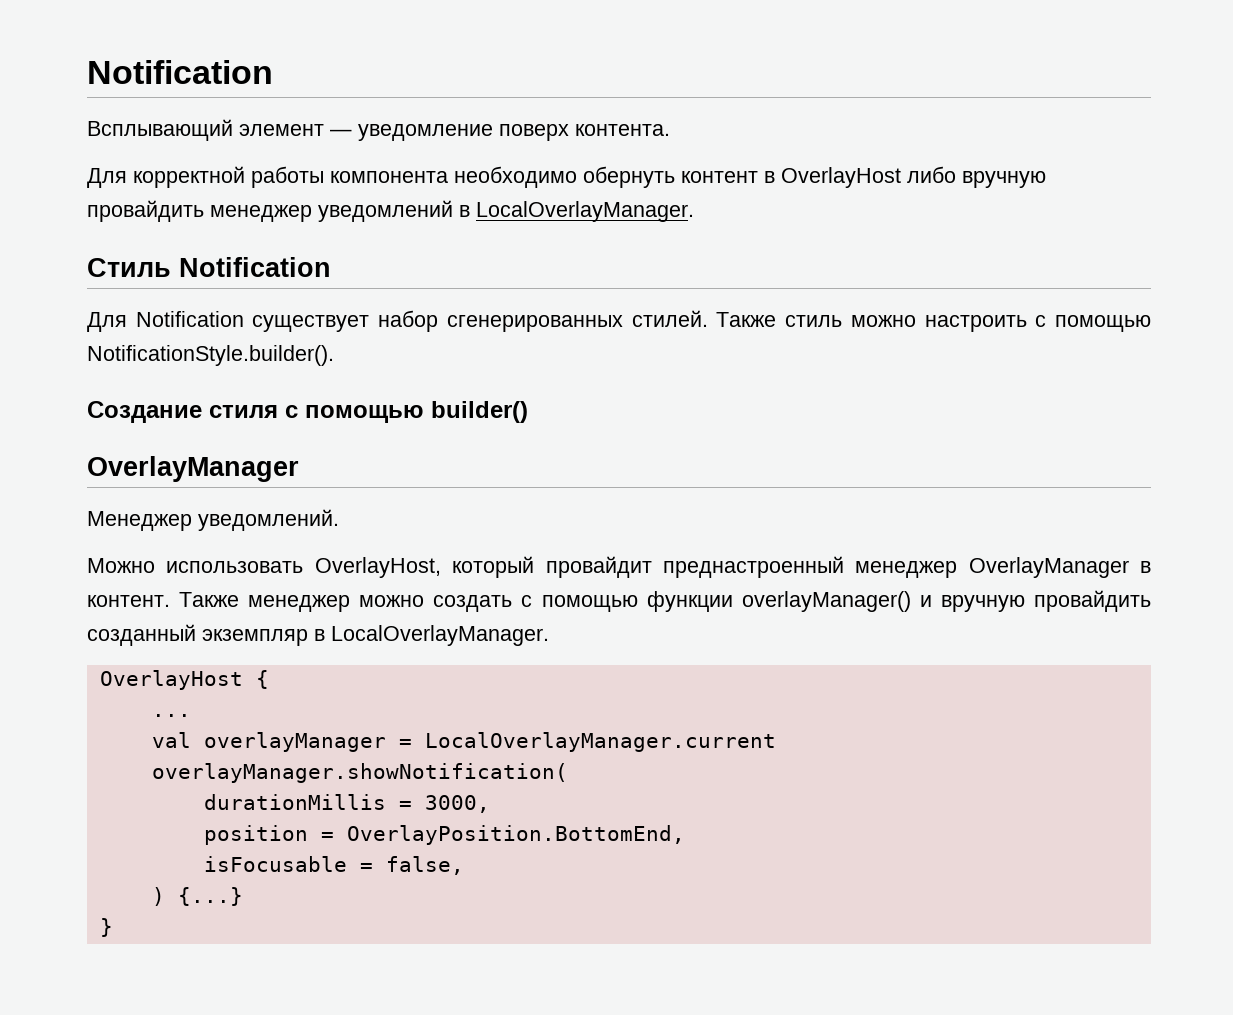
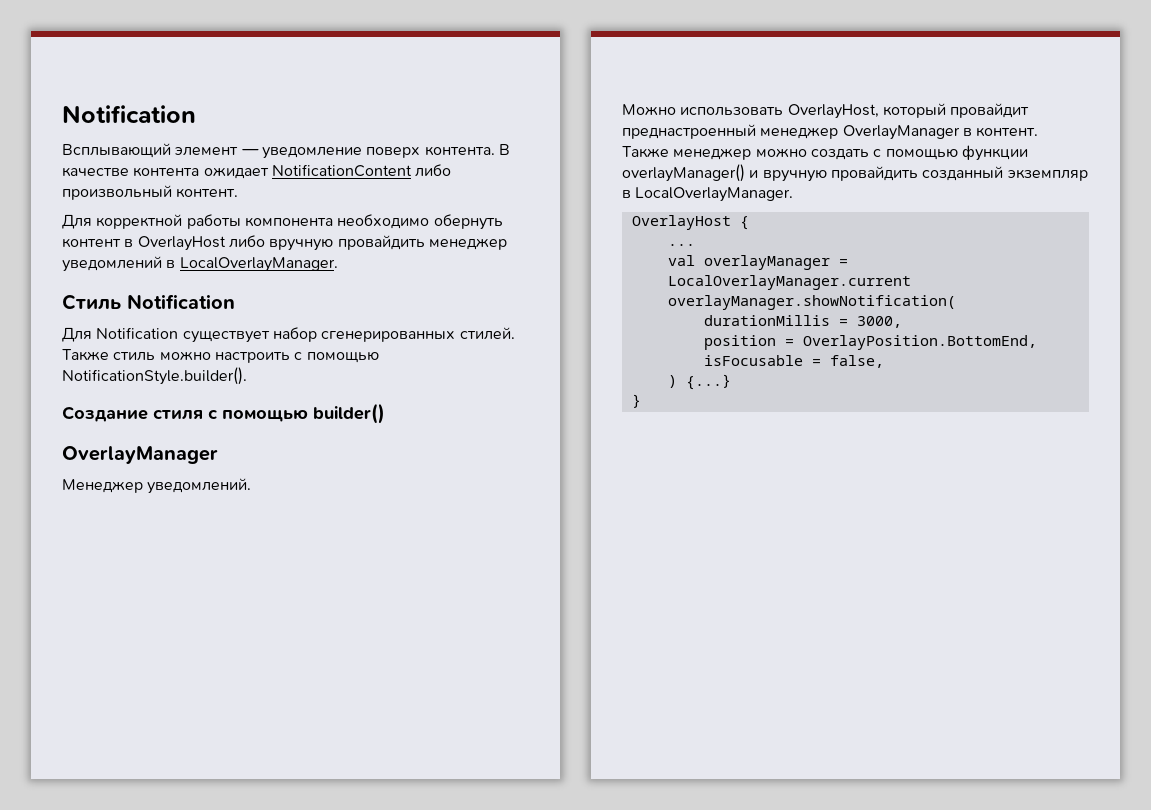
+ В качестве контента ожидает NotificationContent либо произвольный контент.

